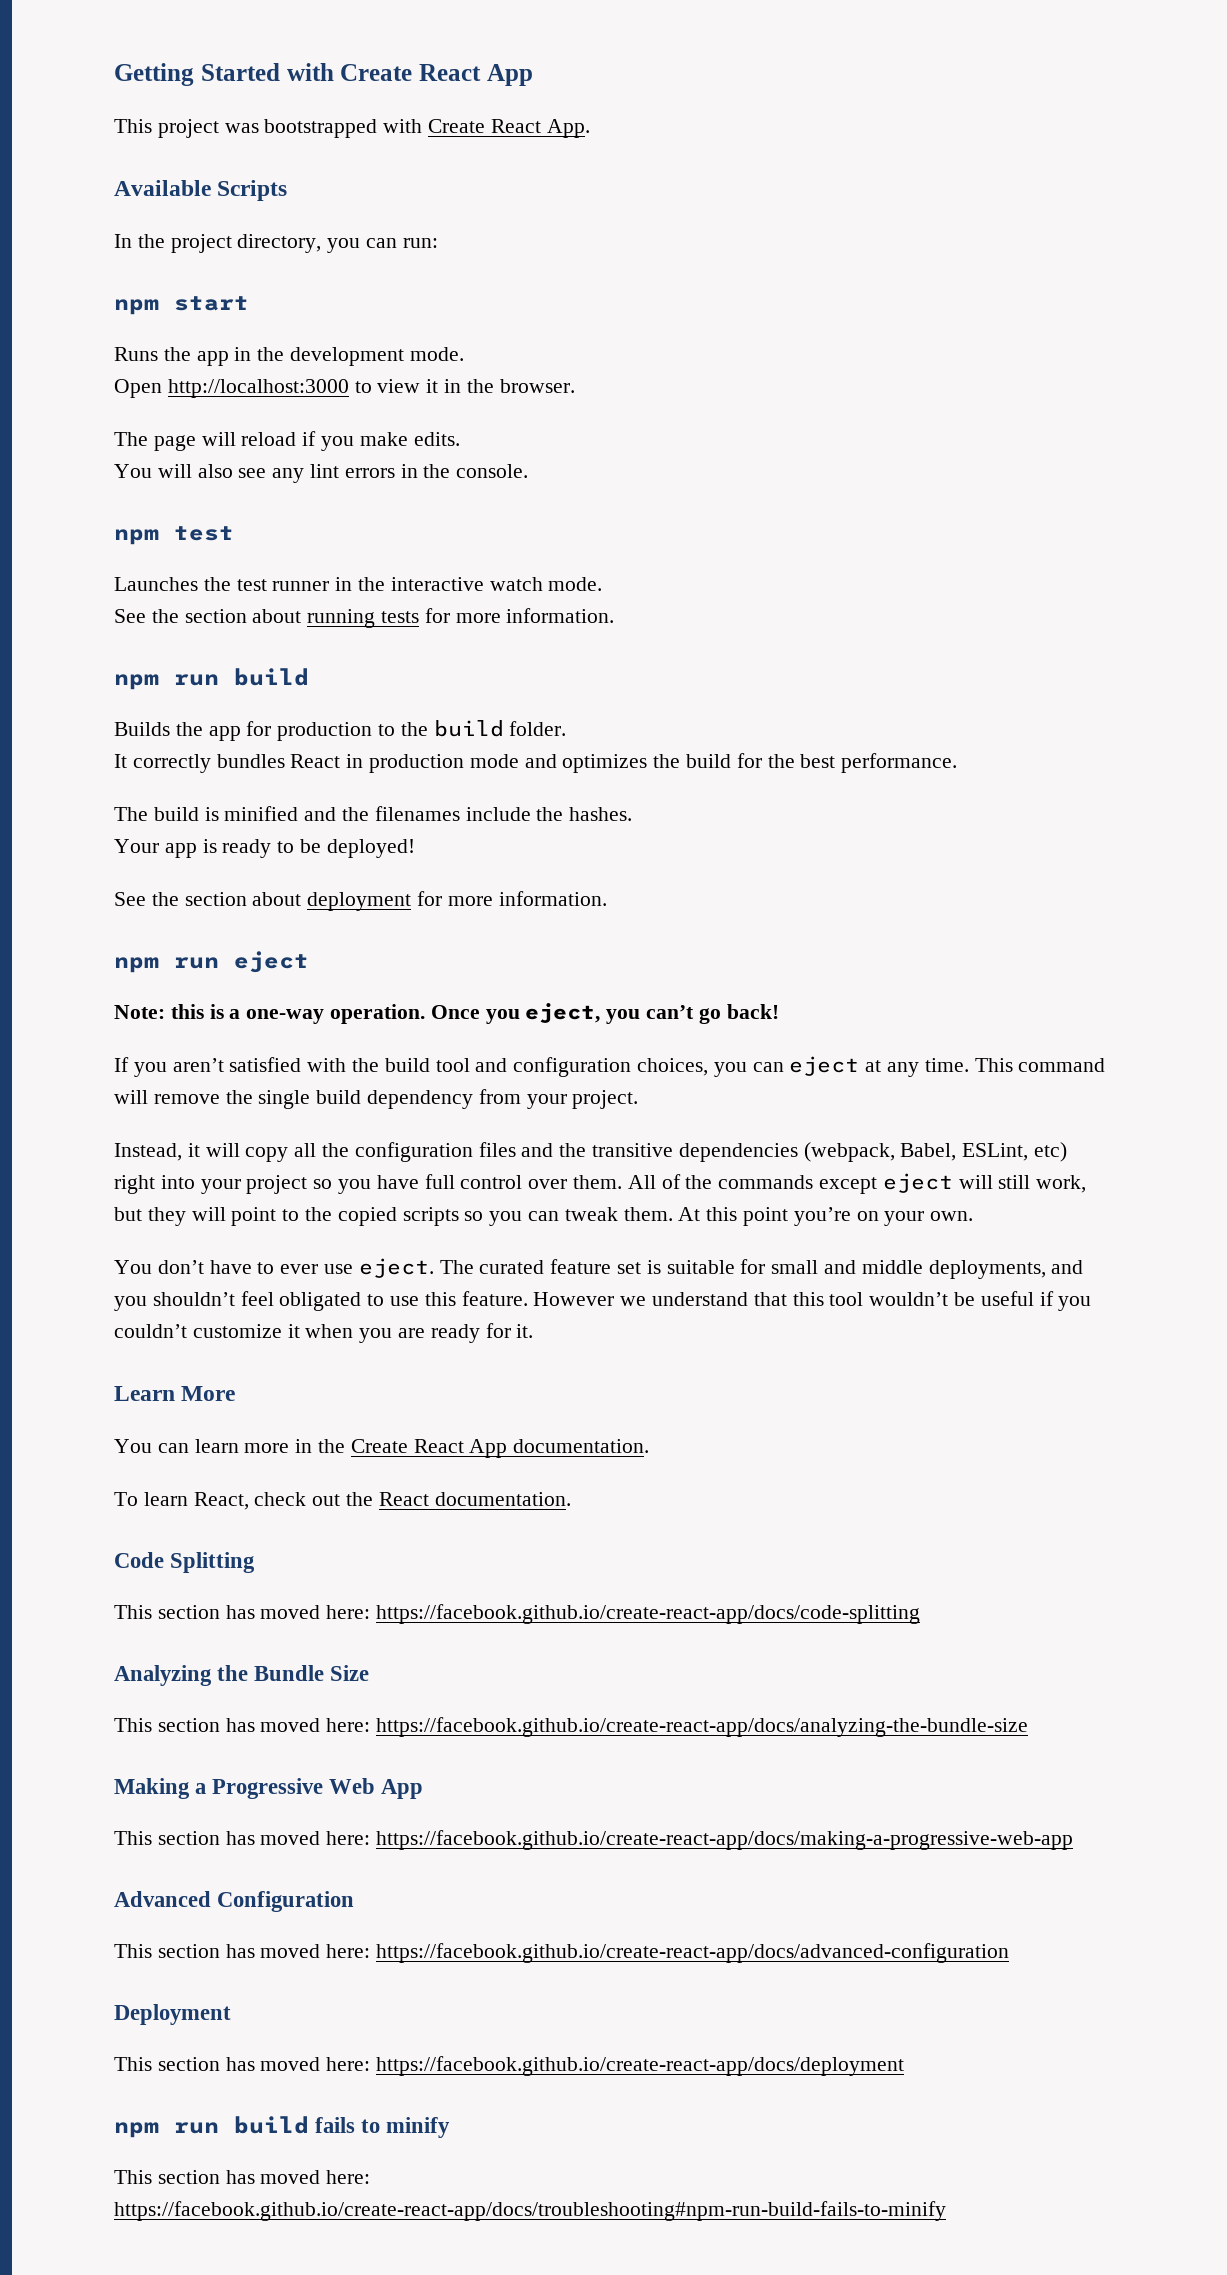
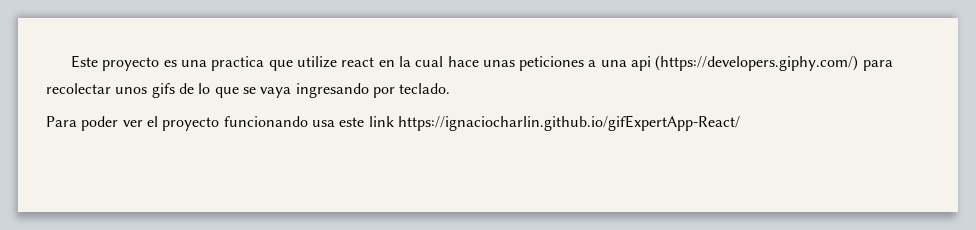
- Getting Started with Create React App
- This project was bootstrapped with Create React App.
- Available Scripts
- In the project directory, you can run:
- npm start
- Runs the app in the development mode.
- Open http://localhost:3000 to view it in the browser.
- The page will reload if you make edits.
- You will also see any lint errors in the console.
- npm test
- Launches the test runner in the interactive watch mode.
- See the section about running tests for more information.
- npm run build
- Builds the app for production to the build folder.
- It correctly bundles React in production mode and optimizes the build for the best performance.
- The build is minified and the filenames include the hashes.
- Your app is ready to be deployed!
- See the section about deployment for more information.
- npm run eject
- Note: this is a one-way operation. Once you eject, you can’t go back!
- If you aren’t satisfied with the build tool and configuration choices, you can eject at any time. This command will remove the single build dependency from your project.
- Instead, it will copy all the configuration files and the transitive dependencies (webpack, Babel, ESLint, etc) right into your project so you have full control over them. All of the commands except eject will still work, but they will point to the copied scripts so you can tweak them. At this point you’re on your own.
- You don’t have to ever use eject. The curated feature set is suitable for small and middle deployments, and you shouldn’t feel obligated to use this feature. However we understand that this tool wouldn’t be useful if you couldn’t customize it when you are ready for it.
- Learn More
- You can learn more in the Create React App documentation.
- To learn React, check out the React documentation.
- Code Splitting
- This section has moved here: https://facebook.github.io/create-react-app/docs/code-splitting
- Analyzing the Bundle Size
- This section has moved here: https://facebook.github.io/create-react-app/docs/analyzing-the-bundle-size
- Making a Progressive Web App
- This section has moved here: https://facebook.github.io/create-react-app/docs/making-a-progressive-web-app
- Advanced Configuration
- This section has moved here: https://facebook.github.io/create-react-app/docs/advanced-configuration
- Deployment
- This section has moved here: https://facebook.github.io/create-react-app/docs/deployment
- npm run build fails to minify
- This section has moved here: https://facebook.github.io/create-react-app/docs/troubleshooting#npm-run-build-fails-to-minify
+ Este proyecto es una practica que utilize react en la cual hace unas peticiones a una api (https://developers.giphy.com/) para recolectar unos gifs de lo que se vaya ingresando por teclado.
+ Para poder ver el proyecto funcionando usa este link https://ignaciocharlin.github.io/gifExpertApp-React/

